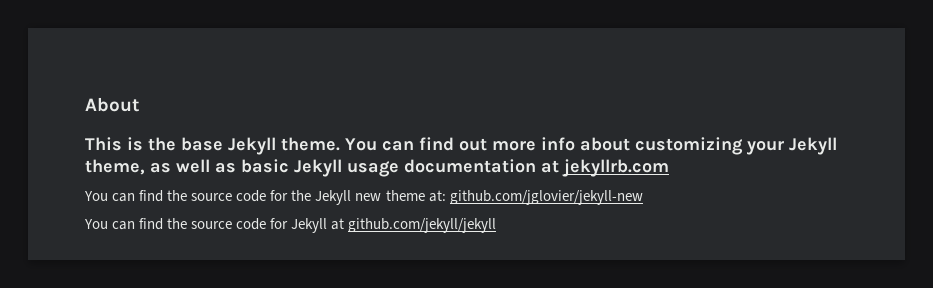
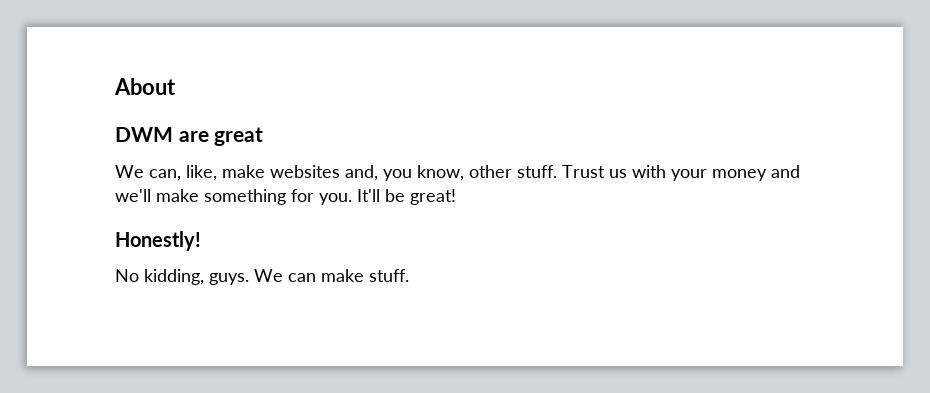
- This is the base Jekyll theme. You can find out more info about customizing your Jekyll theme, as well as basic Jekyll usage documentation at jekyllrb.com
- You can find the source code for the Jekyll new theme at: github.com/jglovier/jekyll-new
- You can find the source code for Jekyll at github.com/jekyll/jekyll
+ DWM are great
+ We can, like, make websites and, you know, other stuff. Trust us with your money and we'll make something for you. It'll be great!
+ Honestly!
+ No kidding, guys. We can make stuff.

